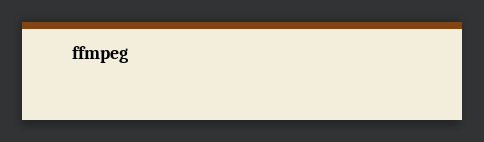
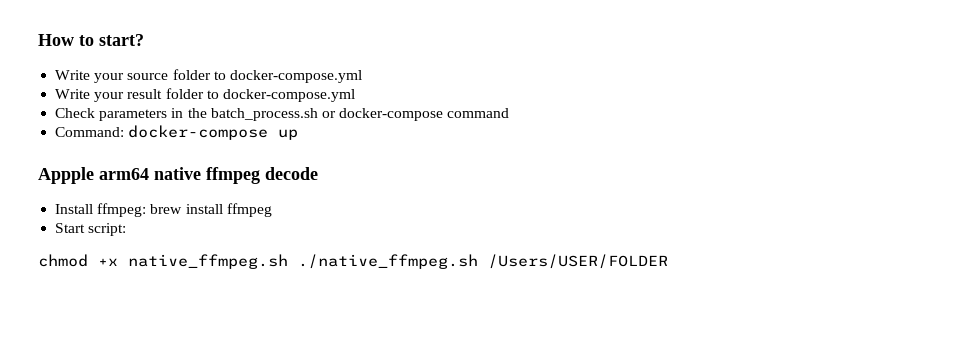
- ffmpeg
+ How to start?
+ Write your source folder to docker-compose.yml
+ Write your result folder to docker-compose.yml
+ Check parameters in the batch_process.sh or docker-compose command
+ Command: docker-compose up
+ Appple arm64 native ffmpeg decode
+ Install ffmpeg: brew install ffmpeg
+ Start script:
+ chmod +x native_ffmpeg.sh ./native_ffmpeg.sh /Users/USER/FOLDER

